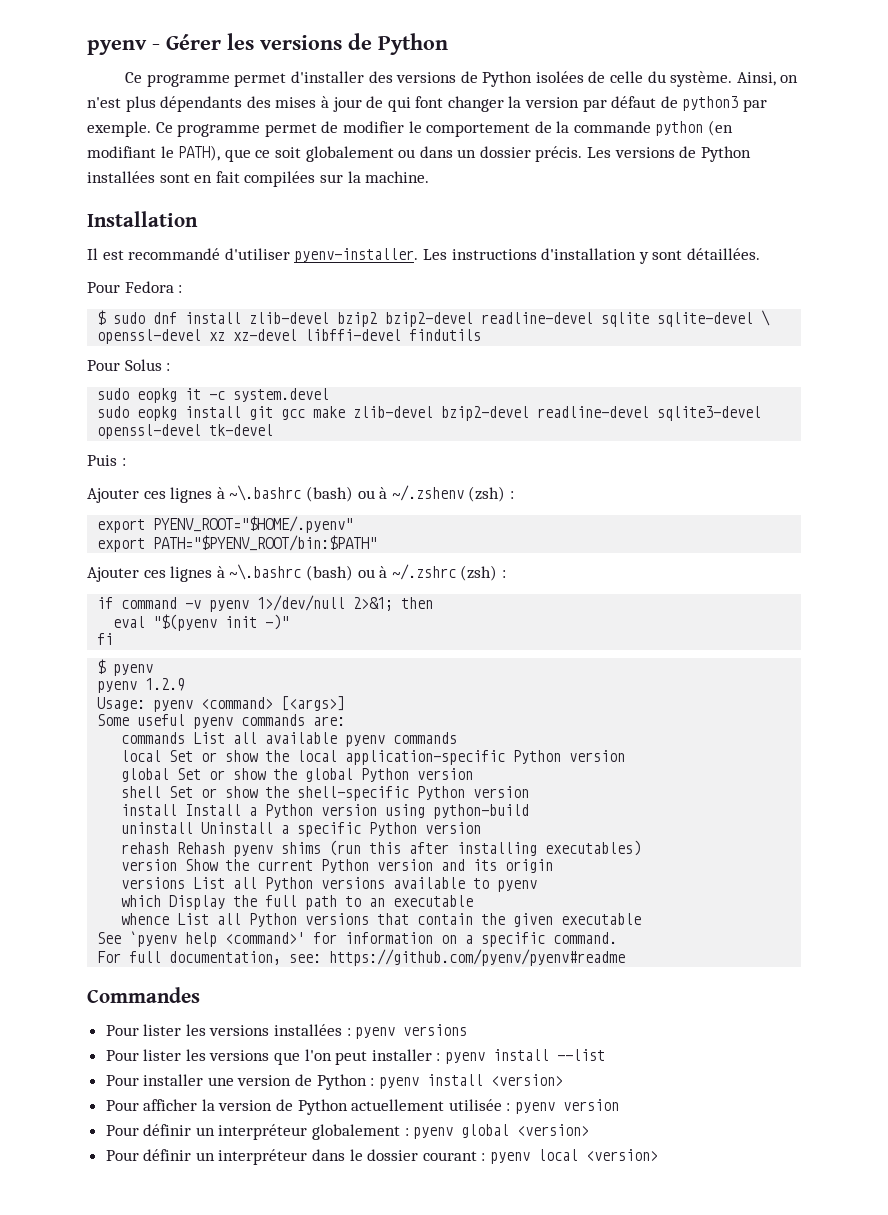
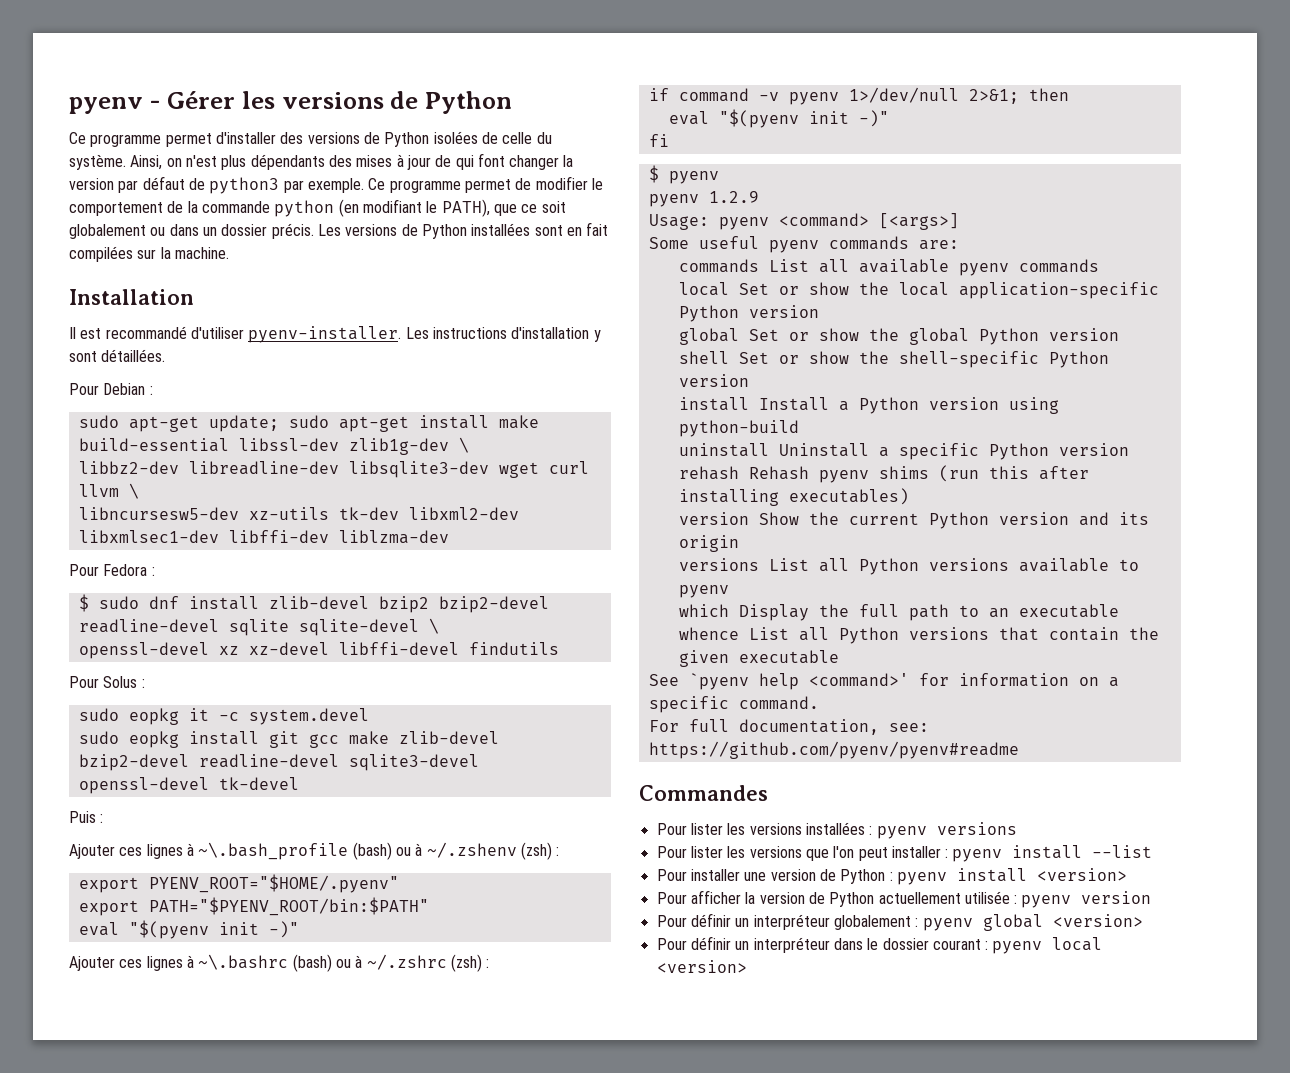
+ Pour Debian :
+ sudo apt-get update; sudo apt-get install make build-essential libssl-dev zlib1g-dev \
+ libbz2-dev libreadline-dev libsqlite3-dev wget curl llvm \
+ libncursesw5-dev xz-utils tk-dev libxml2-dev libxmlsec1-dev libffi-dev liblzma-dev
- Ajouter ces lignes à ~\.bashrc (bash) ou à ~/.zshenv (zsh) :
+ Ajouter ces lignes à ~\.bash_profile (bash) ou à ~/.zshenv (zsh) :
  export PATH="$PYENV_ROOT/bin:$PATH"
+ eval "$(pyenv init -)"

